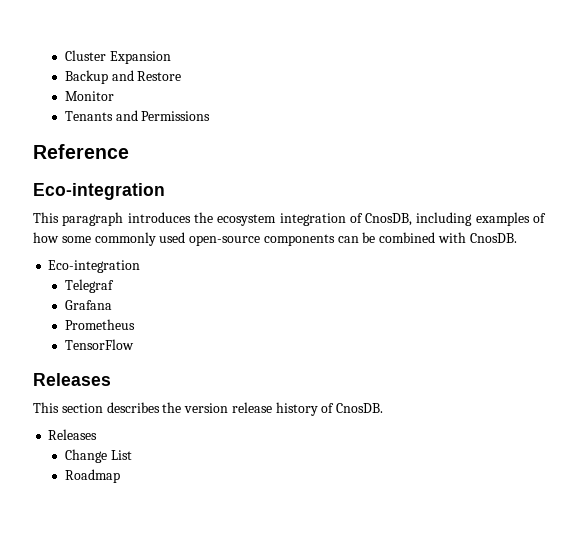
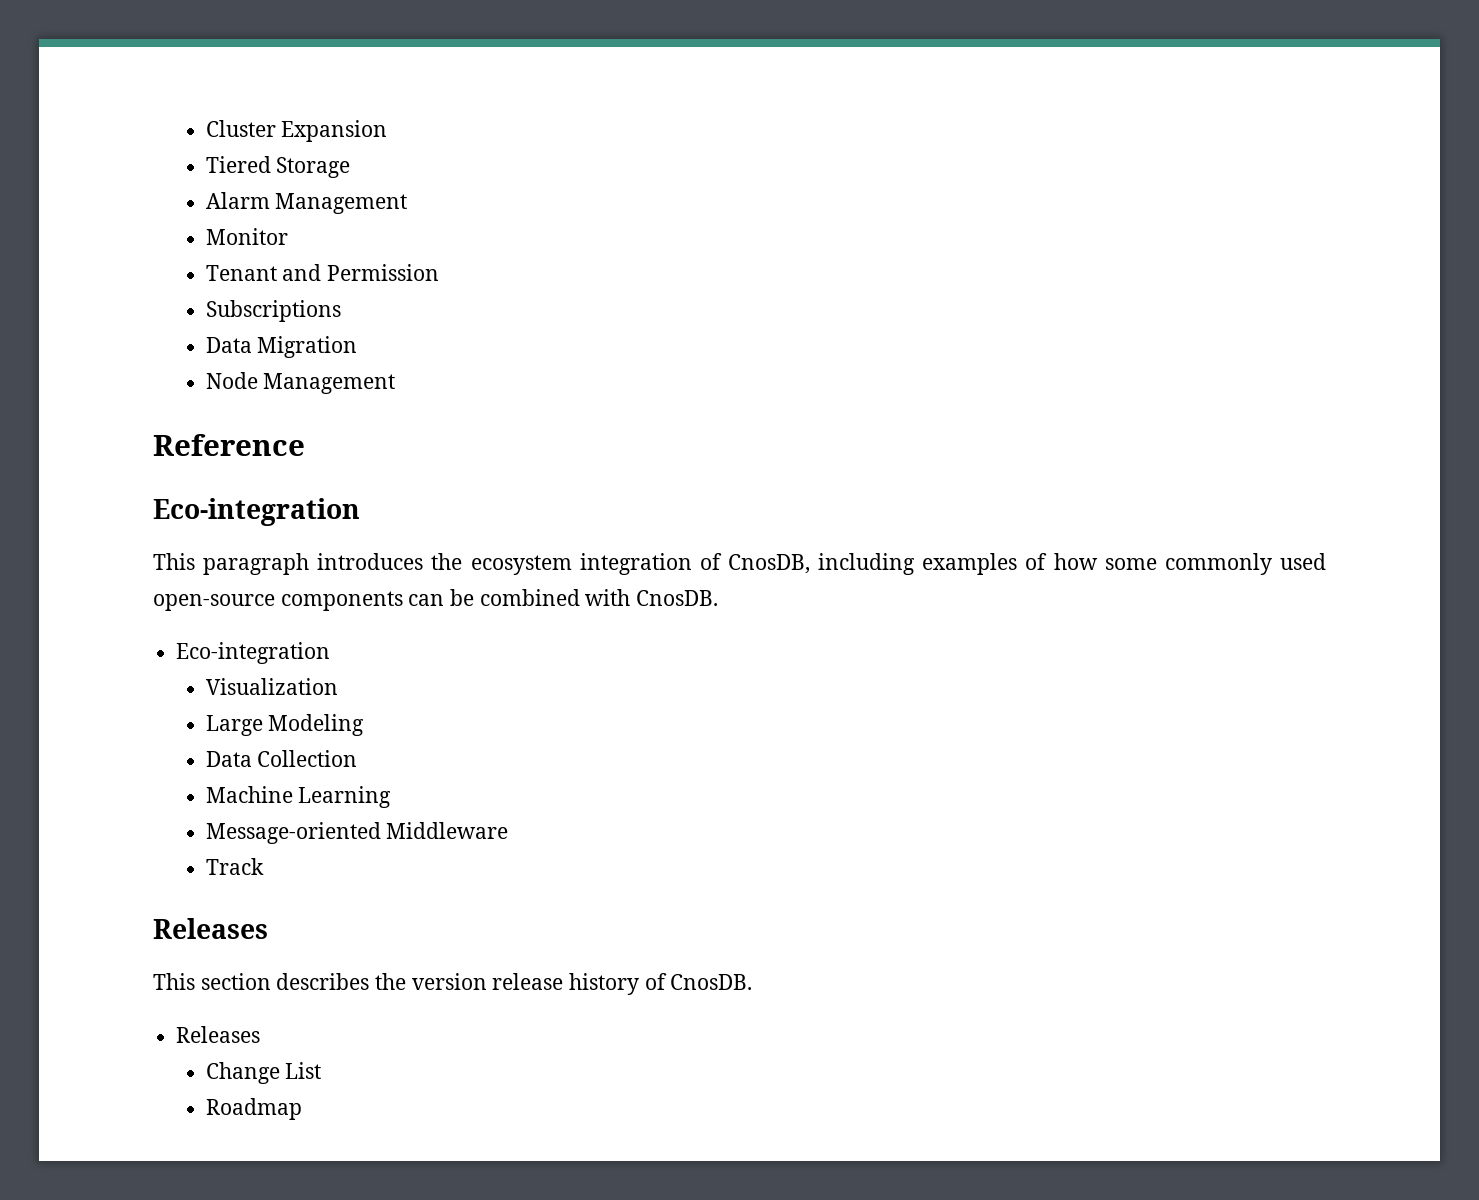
- Backup and Restore
+ Tiered Storage
+ Alarm Management
  Monitor
- Tenants and Permissions
+ Tenant and Permission
+ Subscriptions
+ Data Migration
+ Node Management
- Telegraf
- Grafana
- Prometheus
- TensorFlow
+ Visualization
+ Large Modeling
+ Data Collection
+ Machine Learning
+ Message-oriented Middleware
+ Track

